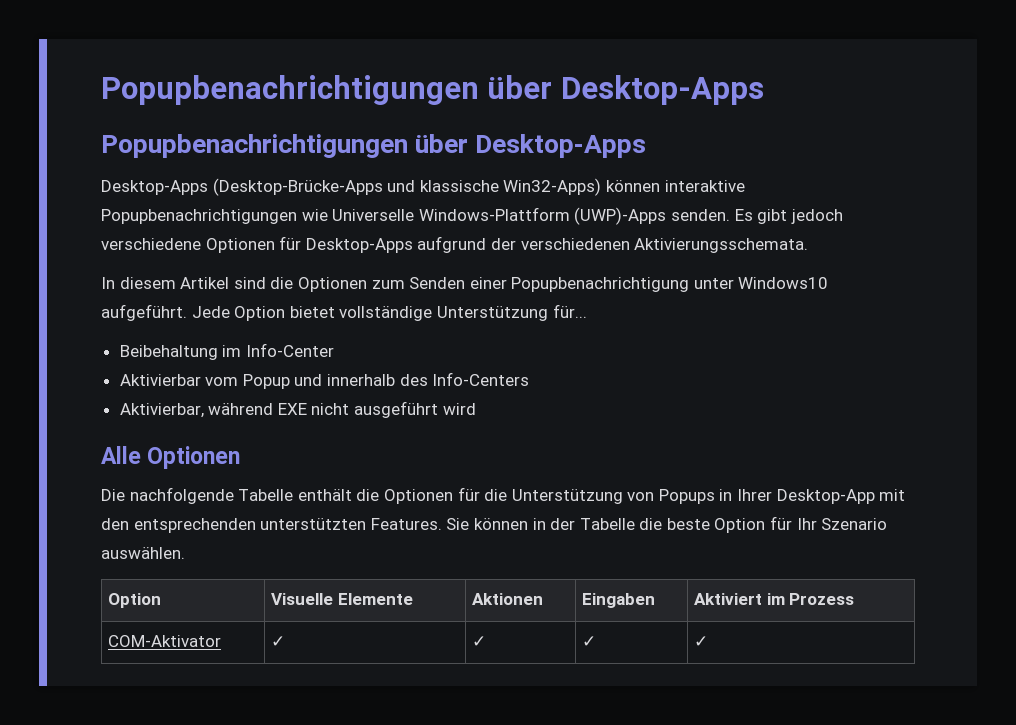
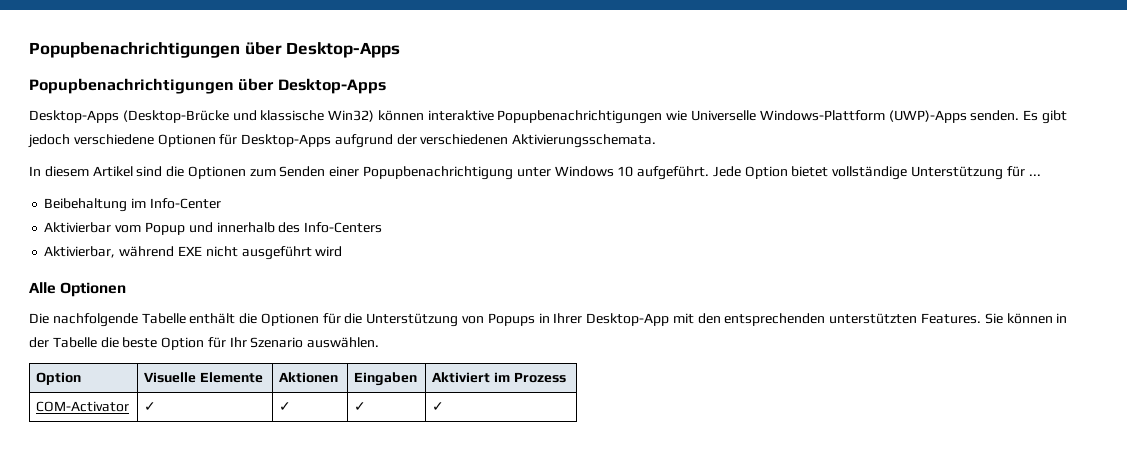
- Desktop-Apps (Desktop-Brücke-Apps und klassische Win32-Apps) können interaktive Popupbenachrichtigungen wie Universelle Windows-Plattform (UWP)-Apps senden.
+ Desktop-Apps (Desktop-Brücke und klassische Win32) können interaktive Popupbenachrichtigungen wie Universelle Windows-Plattform (UWP)-Apps senden.
- In diesem Artikel sind die Optionen zum Senden einer Popupbenachrichtigung unter Windows10 aufgeführt.
+ In diesem Artikel sind die Optionen zum Senden einer Popupbenachrichtigung unter Windows 10 aufgeführt.
- Jede Option bietet vollständige Unterstützung für...
+ Jede Option bietet vollständige Unterstützung für ...
- COM-Aktivator | ✓ | ✓ | ✓ | ✓
+ COM-Activator | ✓ | ✓ | ✓ | ✓

